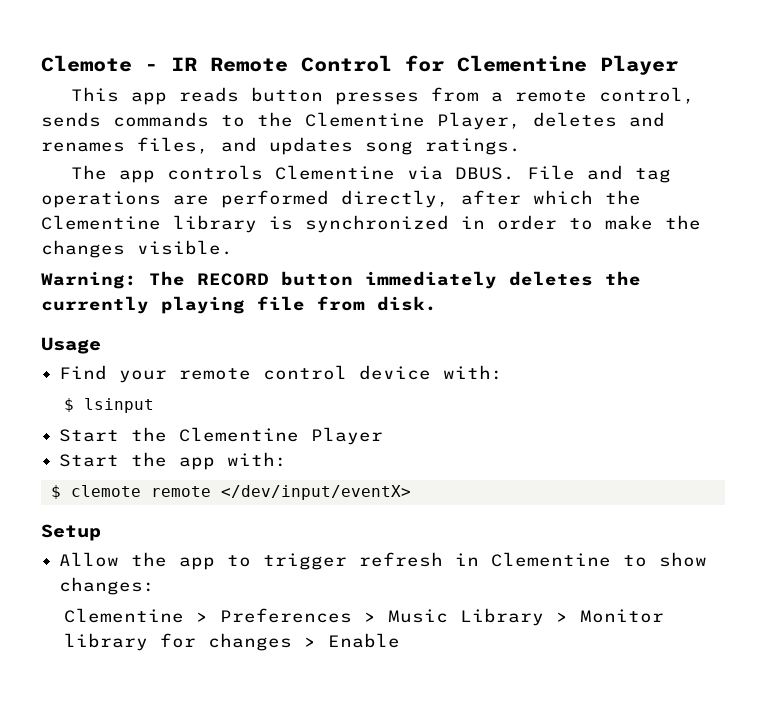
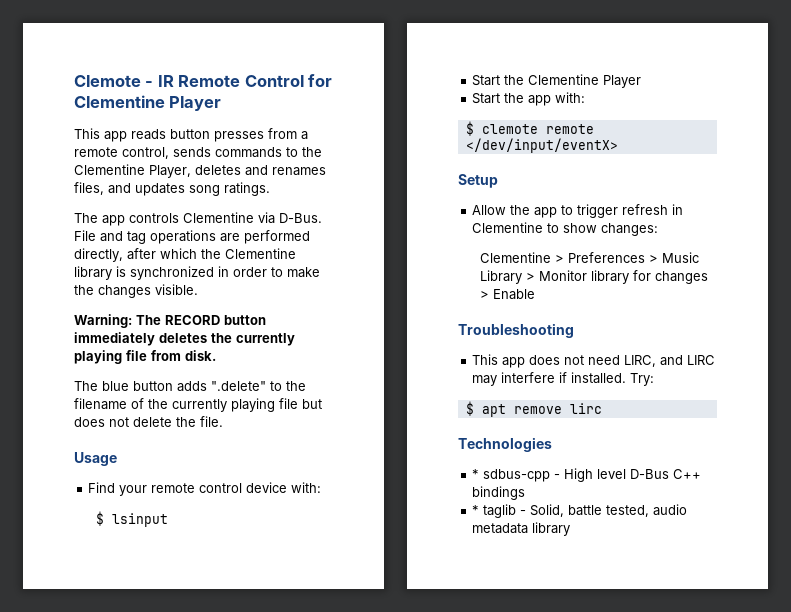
- The app controls Clementine via DBUS.
+ The app controls Clementine via D-Bus.
+ The blue button adds ".delete" to the filename of the currently playing file but does not delete the file.
+ Troubleshooting
+ This app does not need LIRC, and LIRC may interfere if installed. Try:
+ $ apt remove lirc
+ Technologies
+ * sdbus-cpp - High level D-Bus C++ bindings
+ * taglib - Solid, battle tested, audio metadata library

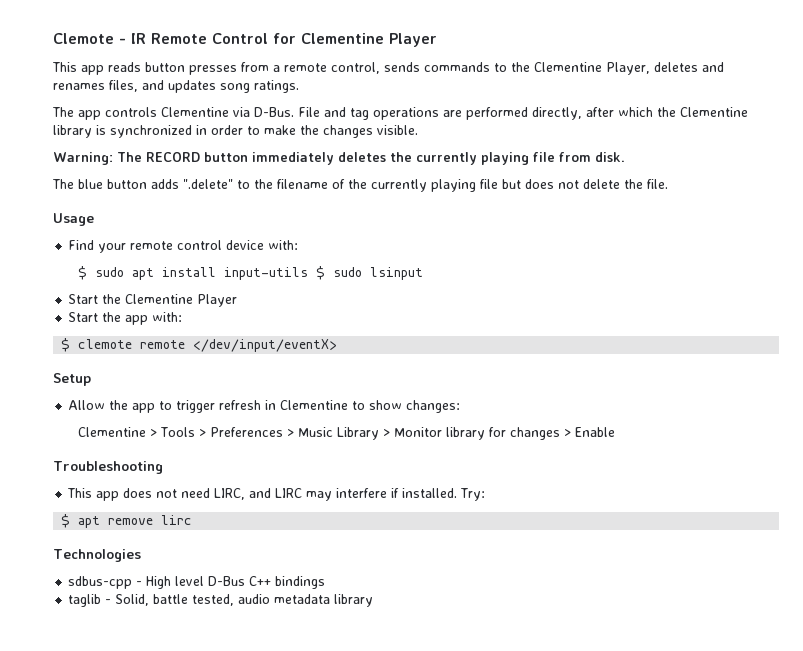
- $ lsinput
+ $ sudo apt install input-utils $ sudo lsinput
- Clementine > Preferences > Music Library > Monitor library for changes > Enable
+ Clementine > Tools > Preferences > Music Library > Monitor library for changes > Enable
- * sdbus-cpp - High level D-Bus C++ bindings
+ sdbus-cpp - High level D-Bus C++ bindings
- * taglib - Solid, battle tested, audio metadata library
+ taglib - Solid, battle tested, audio metadata library

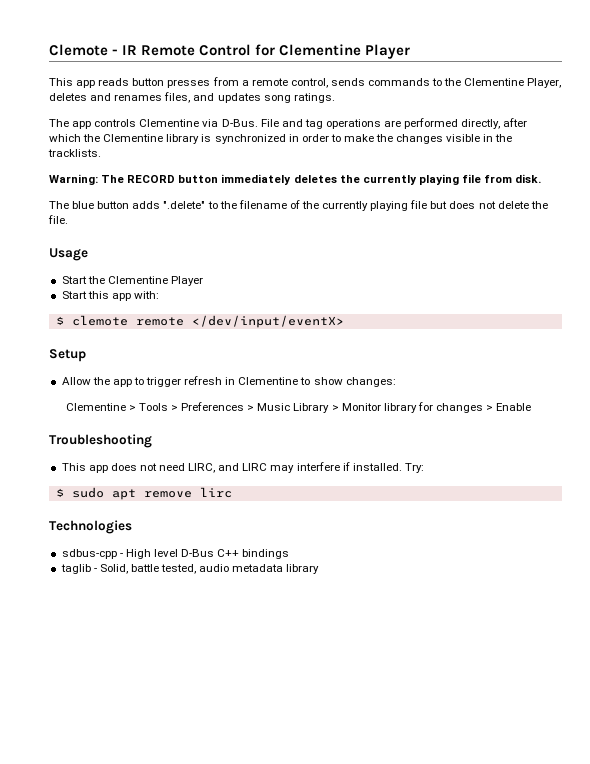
- File and tag operations are performed directly, after which the Clementine library is synchronized in order to make the changes visible.
+ File and tag operations are performed directly, after which the Clementine library is synchronized in order to make the changes visible in the tracklists.
- Find your remote control device with:
- $ sudo apt install input-utils $ sudo lsinput
- Start the app with:
+ Start this app with:
- $ apt remove lirc
+ $ sudo apt remove lirc

